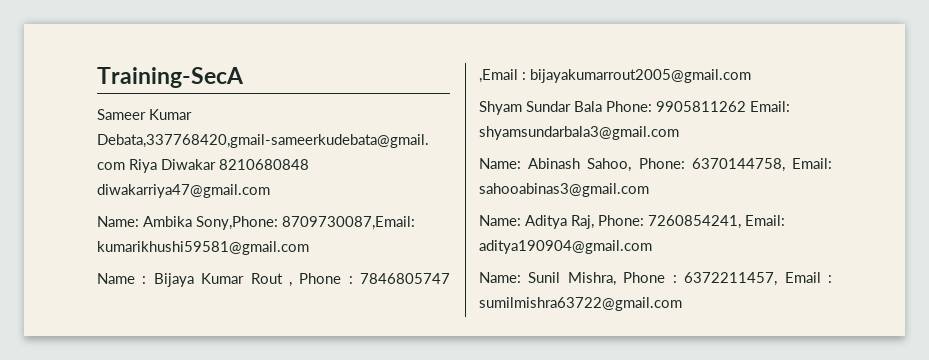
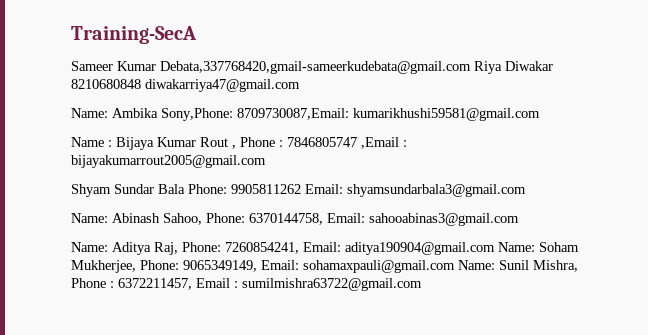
- Name: Aditya Raj, Phone: 7260854241, Email: aditya190904@gmail.com
- Name: Sunil Mishra, Phone : 6372211457, Email : sumilmishra63722@gmail.com
+ Name: Aditya Raj, Phone: 7260854241, Email: aditya190904@gmail.com Name: Soham Mukherjee, Phone: 9065349149, Email: sohamaxpauli@gmail.com Name: Sunil Mishra, Phone : 6372211457, Email : sumilmishra63722@gmail.com

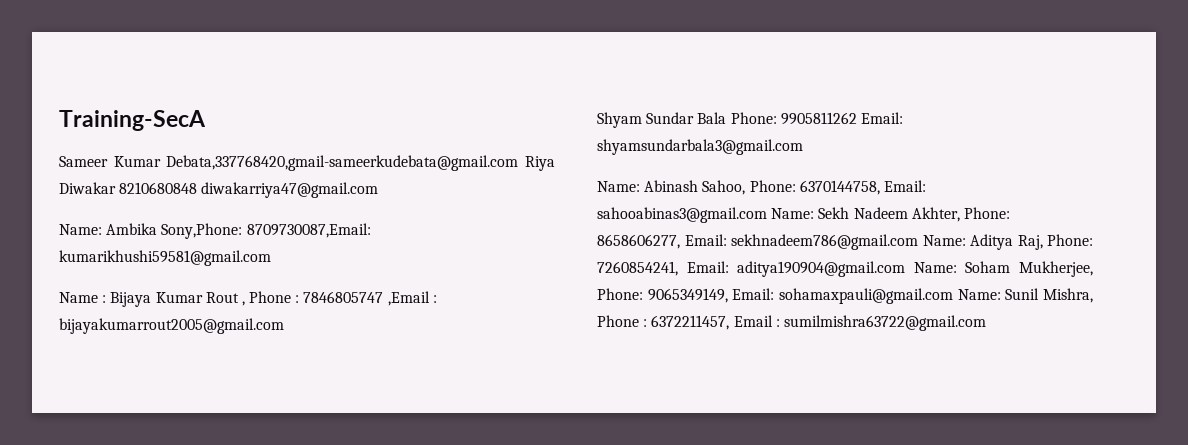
- Name: Abinash Sahoo, Phone: 6370144758, Email: sahooabinas3@gmail.com
- Name: Aditya Raj, Phone: 7260854241, Email: aditya190904@gmail.com Name: Soham Mukherjee, Phone: 9065349149, Email: sohamaxpauli@gmail.com Name: Sunil Mishra, Phone : 6372211457, Email : sumilmishra63722@gmail.com
+ Name: Abinash Sahoo, Phone: 6370144758, Email: sahooabinas3@gmail.com Name: Sekh Nadeem Akhter, Phone: 8658606277, Email: sekhnadeem786@gmail.com Name: Aditya Raj, Phone: 7260854241, Email: aditya190904@gmail.com Name: Soham Mukherjee, Phone: 9065349149, Email: sohamaxpauli@gmail.com Name: Sunil Mishra, Phone : 6372211457, Email : sumilmishra63722@gmail.com

